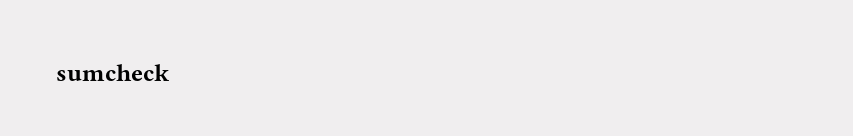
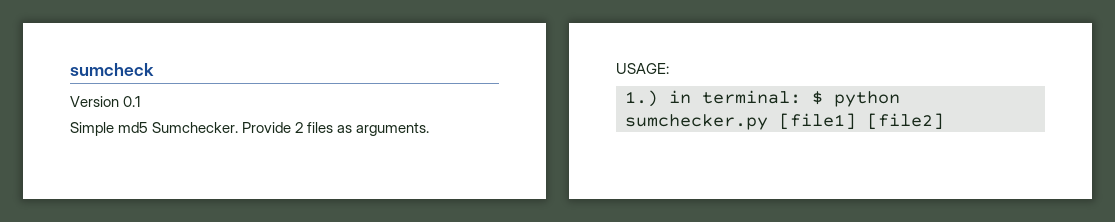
+ Version 0.1
+ Simple md5 Sumchecker. Provide 2 files as arguments.
+ USAGE:
+ 1.) in terminal: $ python sumchecker.py [file1] [file2]

